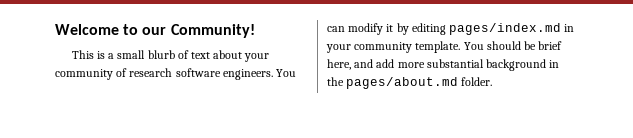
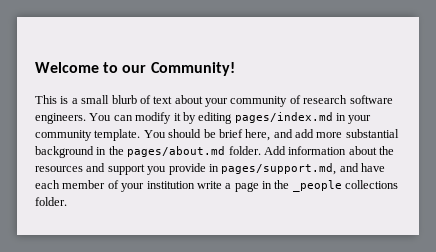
+ Add information about the resources and support you provide in pages/support.md, and have each member of your institution write a page in the _people collections folder.

